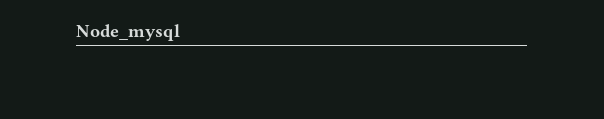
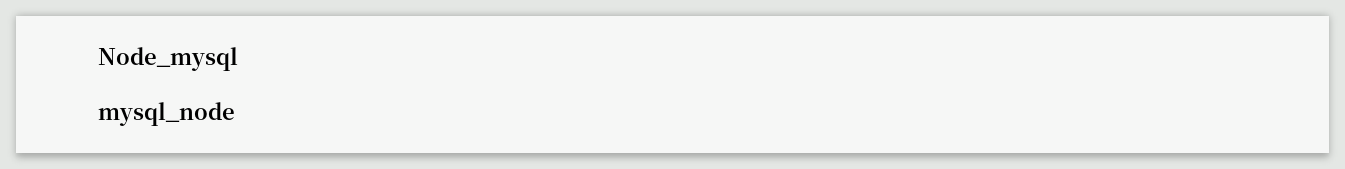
+ mysql_node

